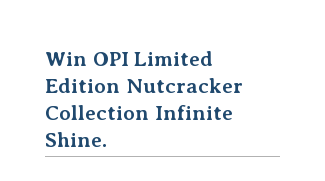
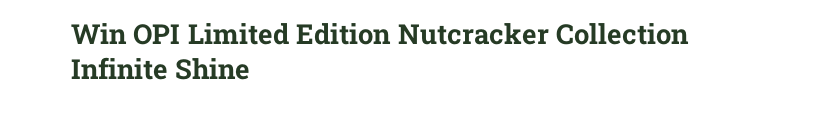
- Win OPI Limited Edition Nutcracker Collection Infinite Shine.
+ Win OPI Limited Edition Nutcracker Collection Infinite Shine

